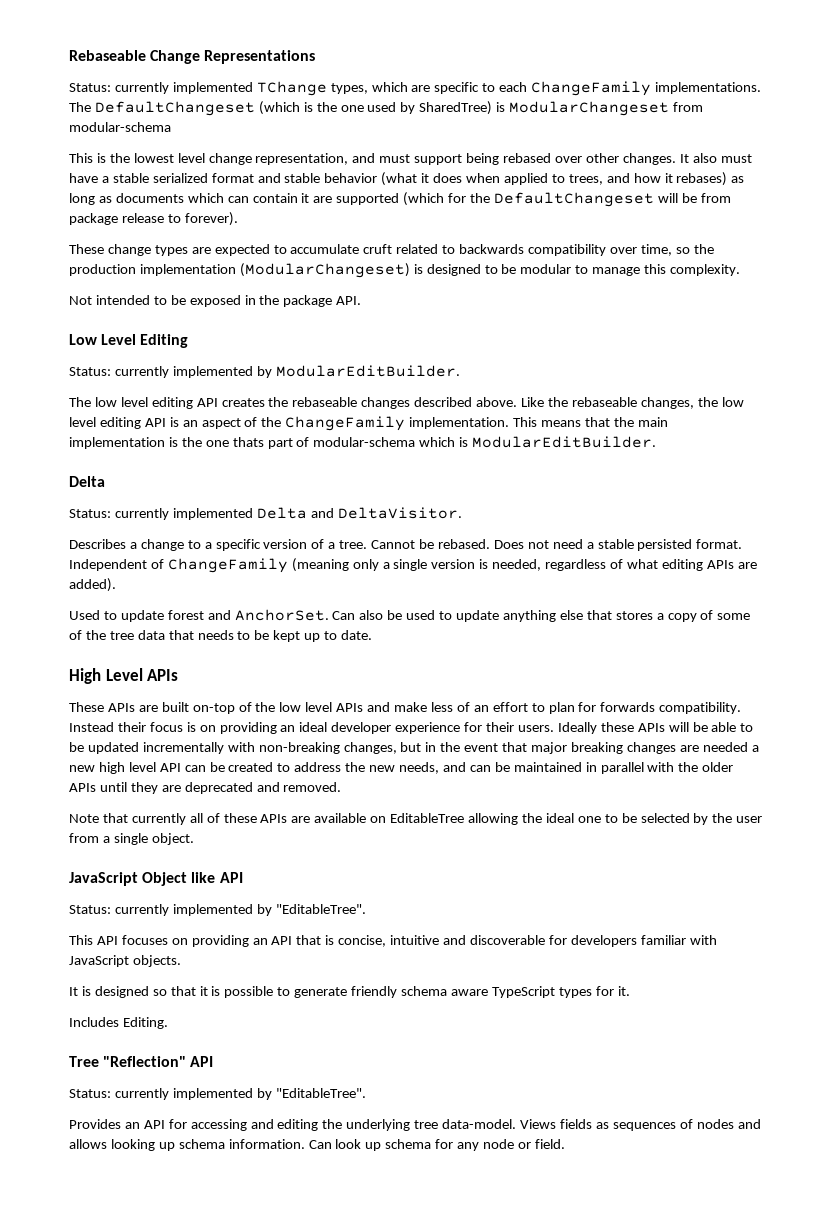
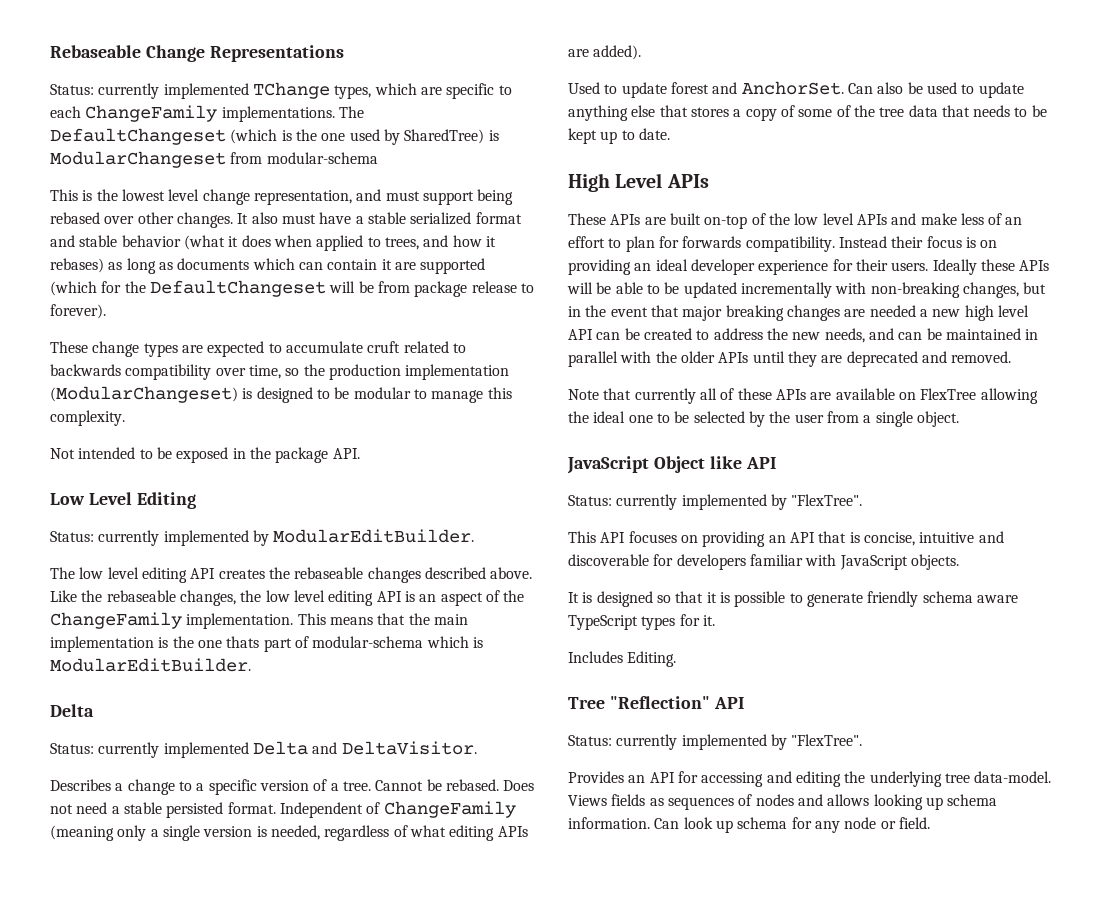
- Note that currently all of these APIs are available on EditableTree allowing the ideal one to be selected by the user from a single object.
+ Note that currently all of these APIs are available on FlexTree allowing the ideal one to be selected by the user from a single object.
  JavaScript Object like API
- Status: currently implemented by "EditableTree".
+ Status: currently implemented by "FlexTree".
  Tree "Reflection" API
- Status: currently implemented by "EditableTree".
+ Status: currently implemented by "FlexTree".

